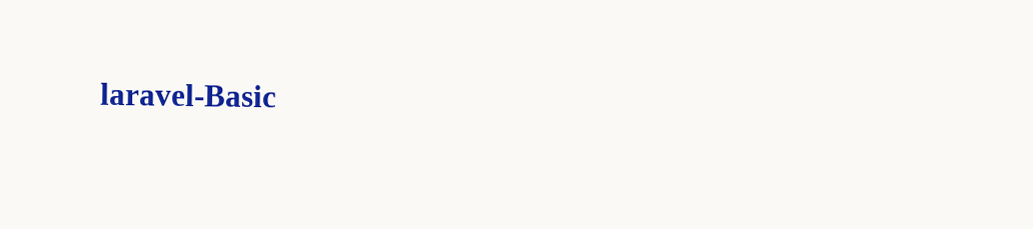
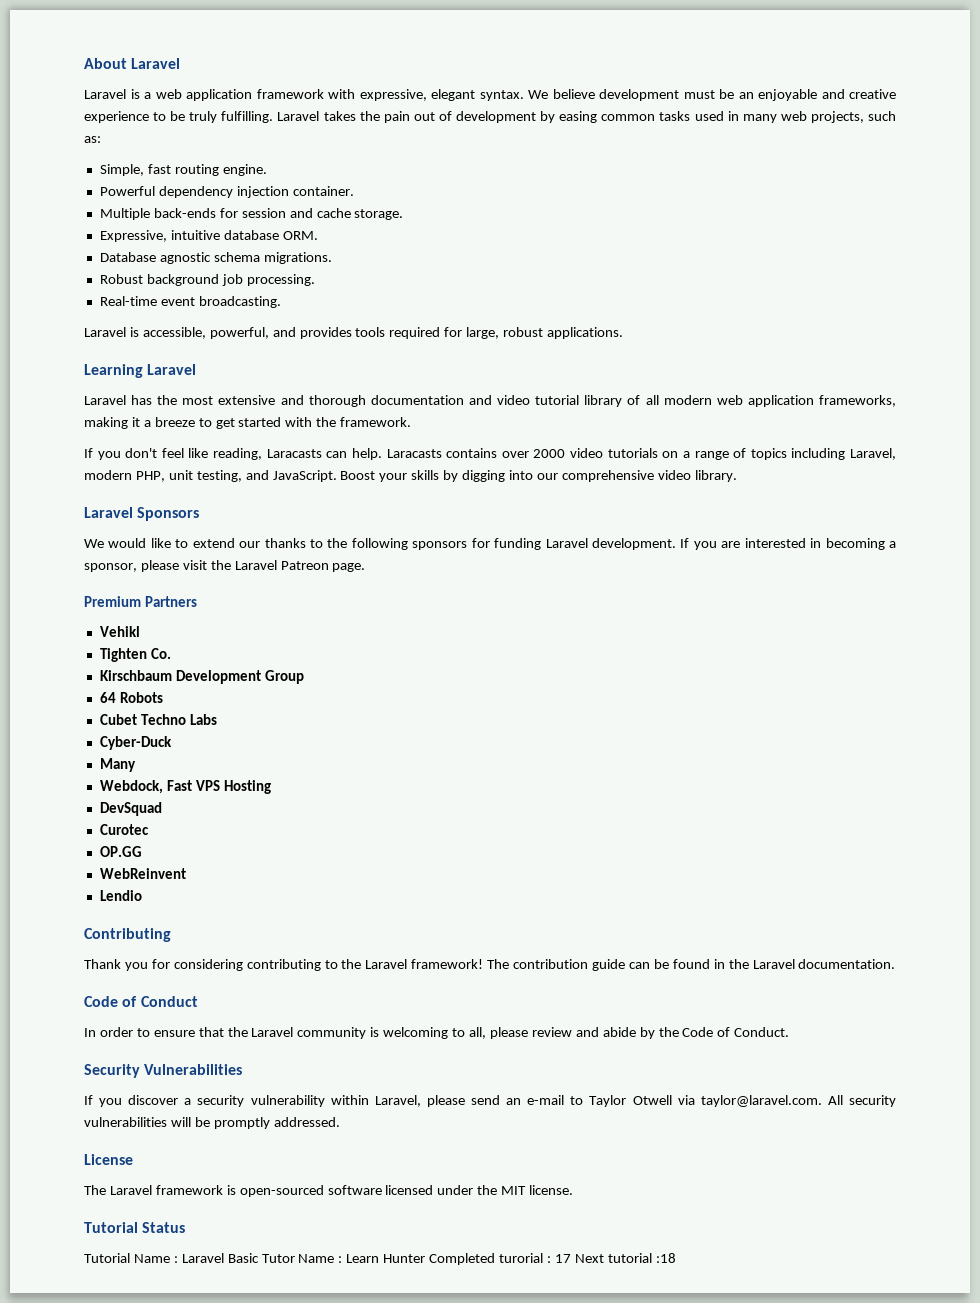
- laravel-Basic
+ About Laravel
+ Laravel is a web application framework with expressive, elegant syntax. We believe development must be an enjoyable and creative experience to be truly fulfilling. Laravel takes the pain out of development by easing common tasks used in many web projects, such as:
+ Simple, fast routing engine.
+ Powerful dependency injection container.
+ Multiple back-ends for session and cache storage.
+ Expressive, intuitive database ORM.
+ Database agnostic schema migrations.
+ Robust background job processing.
+ Real-time event broadcasting.
+ Laravel is accessible, powerful, and provides tools required for large, robust applications.
+ Learning Laravel
+ Laravel has the most extensive and thorough documentation and video tutorial library of all modern web application frameworks, making it a breeze to get started with the framework.
+ If you don't feel like reading, Laracasts can help. Laracasts contains over 2000 video tutorials on a range of topics including Laravel, modern PHP, unit testing, and JavaScript. Boost your skills by digging into our comprehensive video library.
+ Laravel Sponsors
+ We would like to extend our thanks to the following sponsors for funding Laravel development. If you are interested in becoming a sponsor, please visit the Laravel Patreon page.
+ Premium Partners
+ Vehikl
+ Tighten Co.
+ Kirschbaum Development Group
+ 64 Robots
+ Cubet Techno Labs
+ Cyber-Duck
+ Many
+ Webdock, Fast VPS Hosting
+ DevSquad
+ Curotec
+ OP.GG
+ WebReinvent
+ Lendio
+ Contributing
+ Thank you for considering contributing to the Laravel framework! The contribution guide can be found in the Laravel documentation.
+ Code of Conduct
+ In order to ensure that the Laravel community is welcoming to all, please review and abide by the Code of Conduct.
+ Security Vulnerabilities
+ If you discover a security vulnerability within Laravel, please send an e-mail to Taylor Otwell via taylor@laravel.com. All security vulnerabilities will be promptly addressed.
+ License
+ The Laravel framework is open-sourced software licensed under the MIT license.
+ Tutorial Status
+ Tutorial Name : Laravel Basic Tutor Name : Learn Hunter Completed turorial : 17 Next tutorial :18

